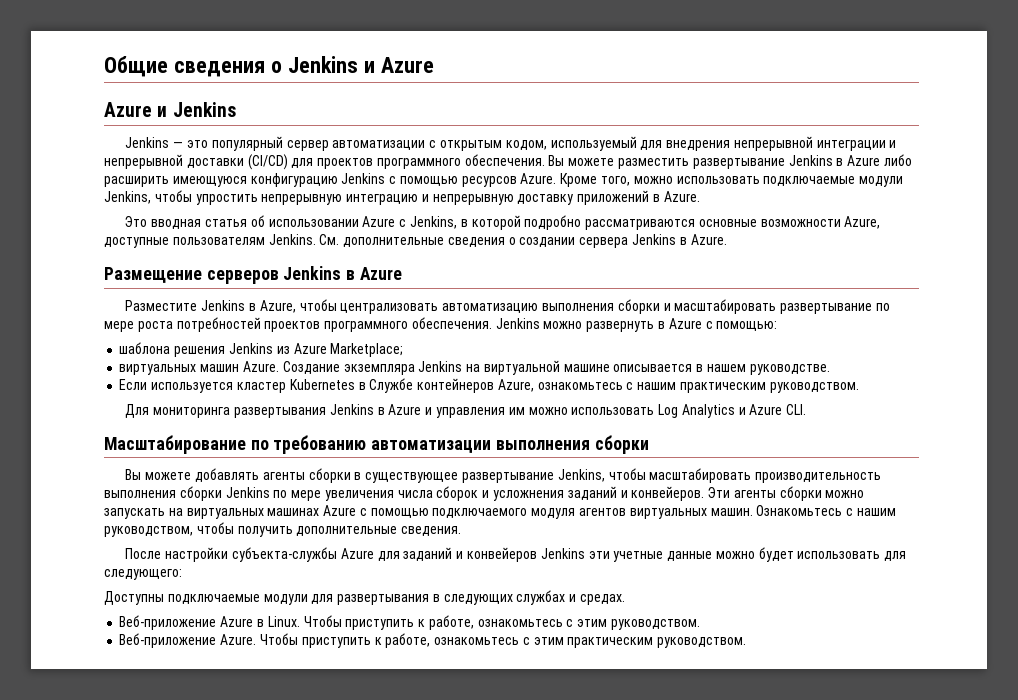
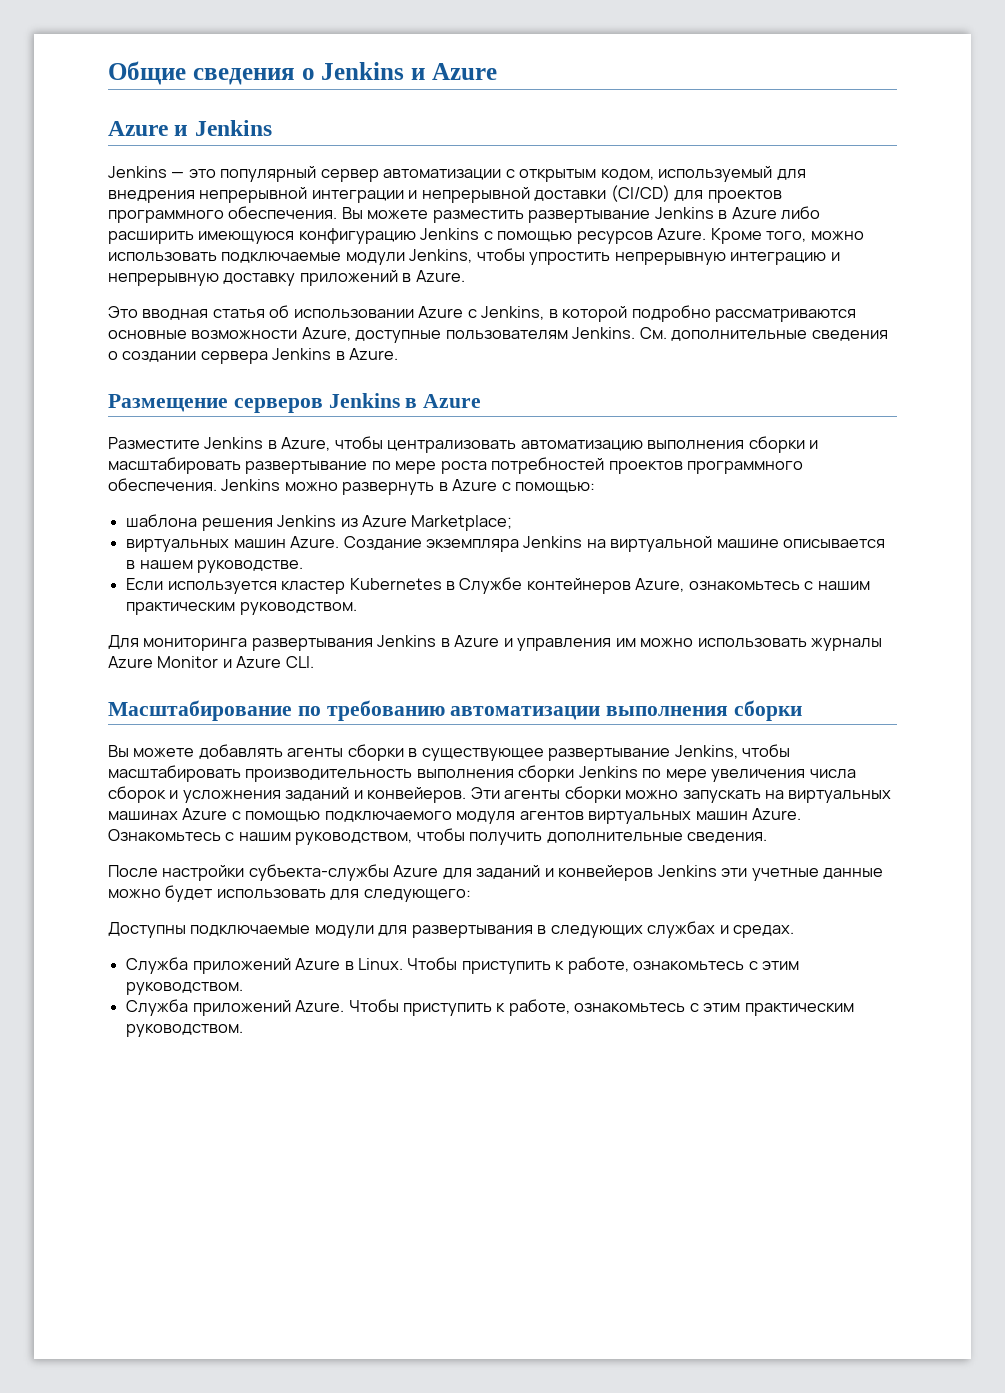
- Для мониторинга развертывания Jenkins в Azure и управления им можно использовать Log Analytics и Azure CLI.
+ Для мониторинга развертывания Jenkins в Azure и управления им можно использовать журналы Azure Monitor и Azure CLI.
- Эти агенты сборки можно запускать на виртуальных машинах Azure с помощью подключаемого модуля агентов виртуальных машин.
+ Эти агенты сборки можно запускать на виртуальных машинах Azure с помощью подключаемого модуля агентов виртуальных машин Azure.
- Веб-приложение Azure в Linux.
+ Служба приложений Azure в Linux.
- Веб-приложение Azure.
+ Служба приложений Azure.

